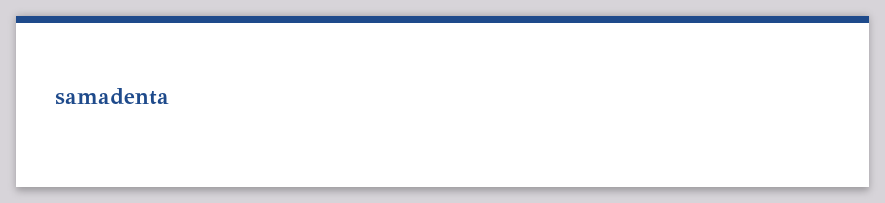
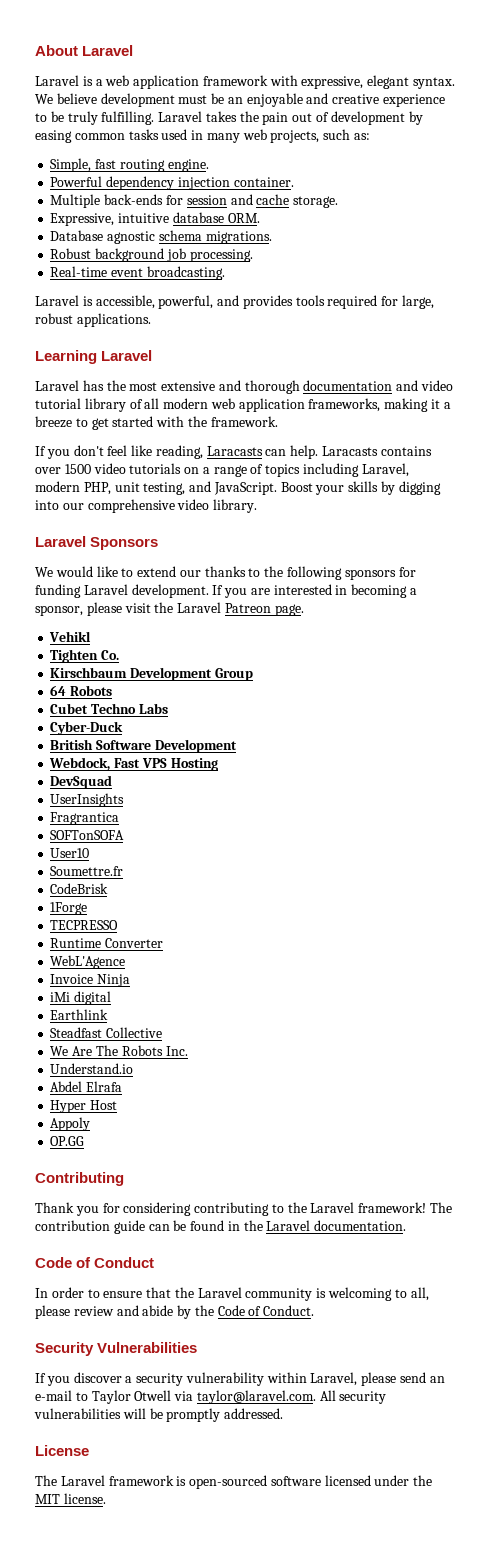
- samadenta
+ About Laravel
+ Laravel is a web application framework with expressive, elegant syntax. We believe development must be an enjoyable and creative experience to be truly fulfilling. Laravel takes the pain out of development by easing common tasks used in many web projects, such as:
+ Simple, fast routing engine.
+ Powerful dependency injection container.
+ Multiple back-ends for session and cache storage.
+ Expressive, intuitive database ORM.
+ Database agnostic schema migrations.
+ Robust background job processing.
+ Real-time event broadcasting.
+ Laravel is accessible, powerful, and provides tools required for large, robust applications.
+ Learning Laravel
+ Laravel has the most extensive and thorough documentation and video tutorial library of all modern web application frameworks, making it a breeze to get started with the framework.
+ If you don't feel like reading, Laracasts can help. Laracasts contains over 1500 video tutorials on a range of topics including Laravel, modern PHP, unit testing, and JavaScript. Boost your skills by digging into our comprehensive video library.
+ Laravel Sponsors
+ We would like to extend our thanks to the following sponsors for funding Laravel development. If you are interested in becoming a sponsor, please visit the Laravel Patreon page.
+ Vehikl
+ Tighten Co.
+ Kirschbaum Development Group
+ 64 Robots
+ Cubet Techno Labs
+ Cyber-Duck
+ British Software Development
+ Webdock, Fast VPS Hosting
+ DevSquad
+ UserInsights
+ Fragrantica
+ SOFTonSOFA
+ User10
+ Soumettre.fr
+ CodeBrisk
+ 1Forge
+ TECPRESSO
+ Runtime Converter
+ WebL'Agence
+ Invoice Ninja
+ iMi digital
+ Earthlink
+ Steadfast Collective
+ We Are The Robots Inc.
+ Understand.io
+ Abdel Elrafa
+ Hyper Host
+ Appoly
+ OP.GG
+ Contributing
+ Thank you for considering contributing to the Laravel framework! The contribution guide can be found in the Laravel documentation.
+ Code of Conduct
+ In order to ensure that the Laravel community is welcoming to all, please review and abide by the Code of Conduct.
+ Security Vulnerabilities
+ If you discover a security vulnerability within Laravel, please send an e-mail to Taylor Otwell via taylor@laravel.com. All security vulnerabilities will be promptly addressed.
+ License
+ The Laravel framework is open-sourced software licensed under the MIT license.

